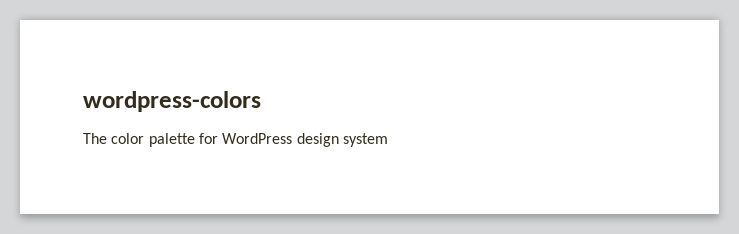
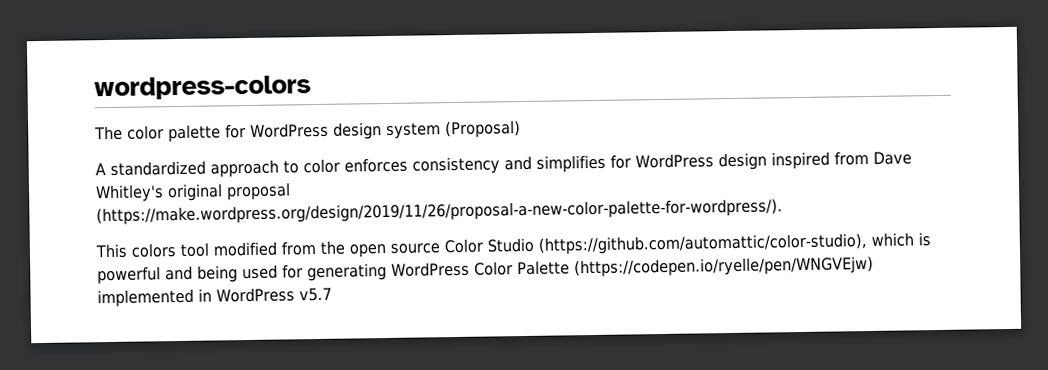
- The color palette for WordPress design system
+ The color palette for WordPress design system (Proposal)
+ A standardized approach to color enforces consistency and simplifies for WordPress design inspired from Dave Whitley's original proposal (https://make.wordpress.org/design/2019/11/26/proposal-a-new-color-palette-for-wordpress/).
+ This colors tool modified from the open source Color Studio (https://github.com/automattic/color-studio), which is powerful and being used for generating WordPress Color Palette (https://codepen.io/ryelle/pen/WNGVEjw) implemented in WordPress v5.7

